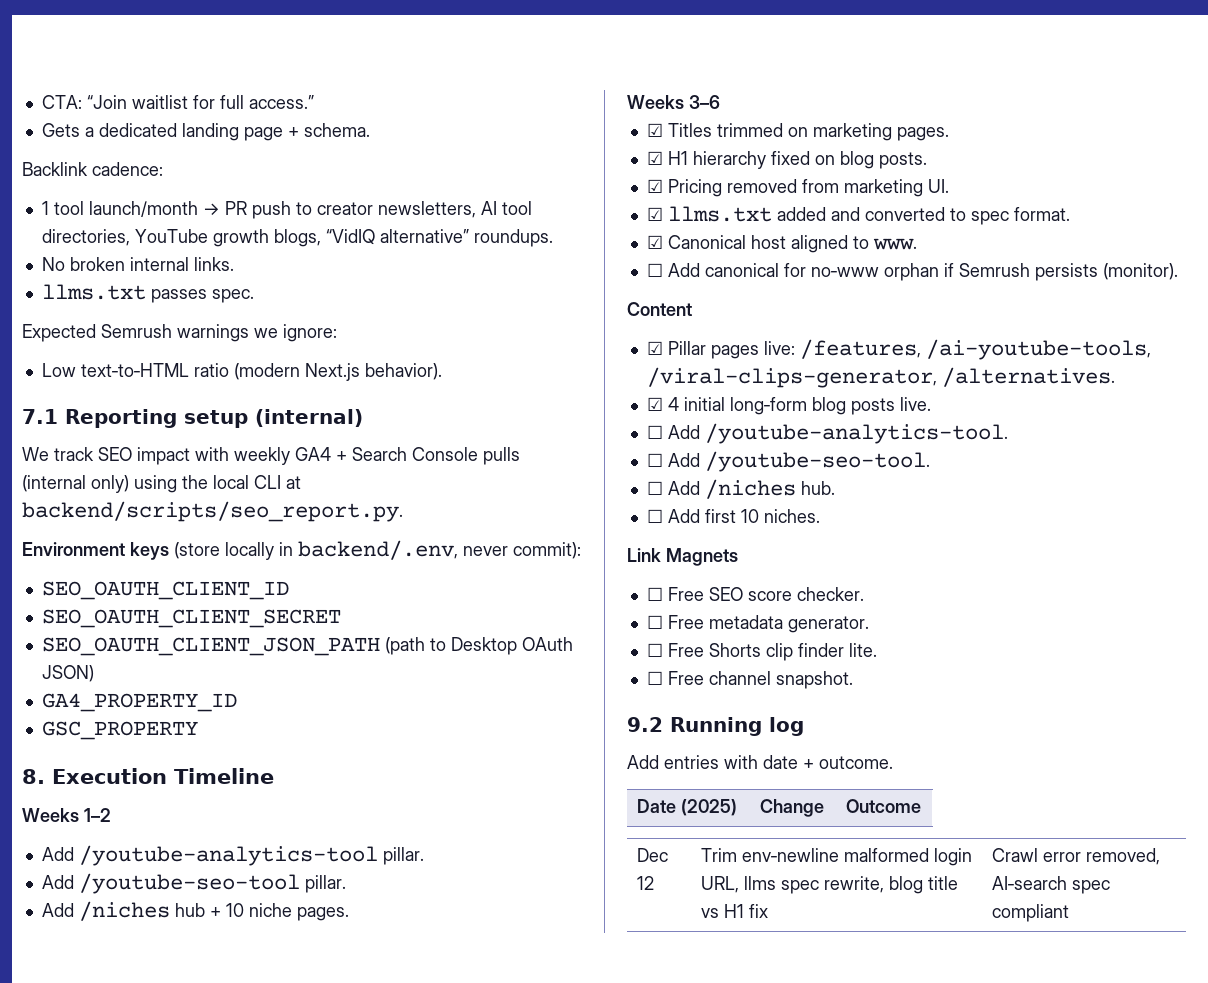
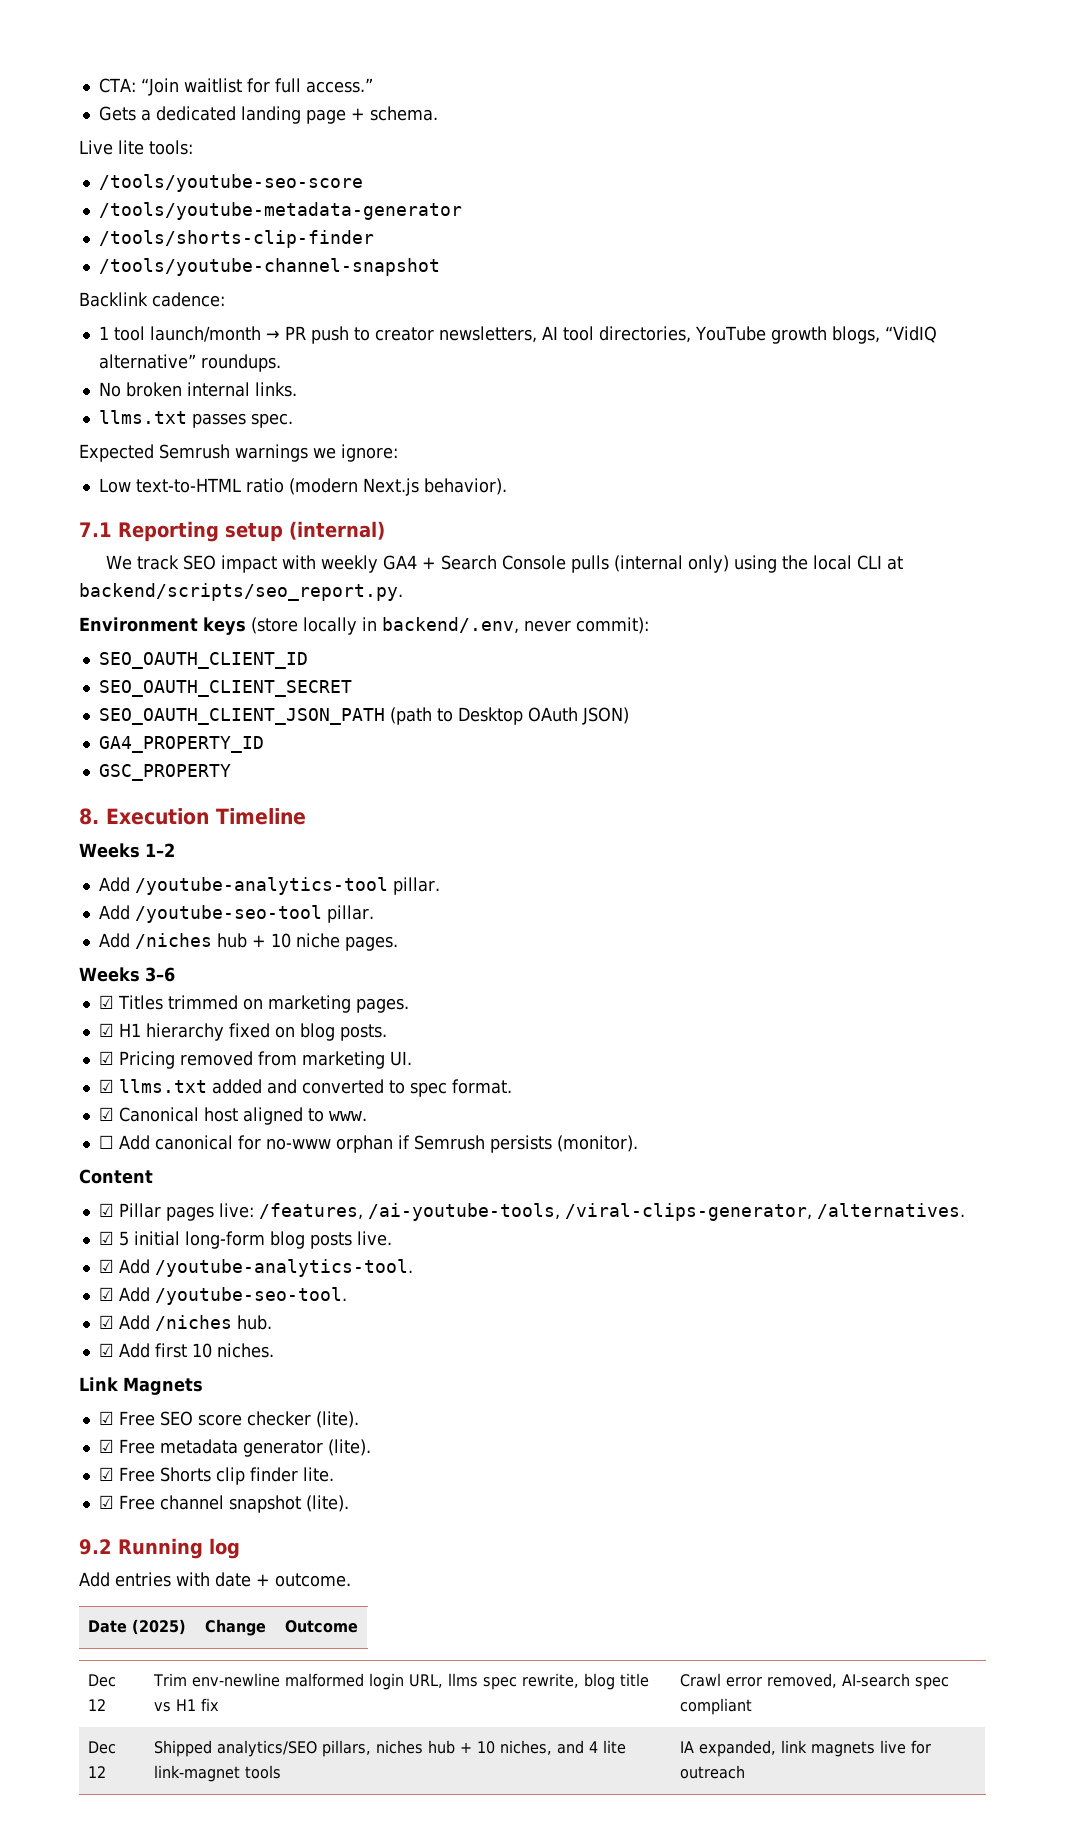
+ Live lite tools:
+ /tools/youtube-seo-score
+ /tools/youtube-metadata-generator
+ /tools/shorts-clip-finder
+ /tools/youtube-channel-snapshot
- ☑ 4 initial long‑form blog posts live.
+ ☑ 5 initial long‑form blog posts live.
- ☐ Add /youtube-analytics-tool.
+ ☑ Add /youtube-analytics-tool.
- ☐ Add /youtube-seo-tool.
+ ☑ Add /youtube-seo-tool.
- ☐ Add /niches hub.
+ ☑ Add /niches hub.
- ☐ Add first 10 niches.
+ ☑ Add first 10 niches.
- ☐ Free SEO score checker.
- ☐ Free metadata generator.
- ☐ Free Shorts clip finder lite.
+ ☑ Free SEO score checker (lite).
+ ☑ Free metadata generator (lite).
+ ☑ Free Shorts clip finder lite.
- ☐ Free channel snapshot.
+ ☑ Free channel snapshot (lite).
+ Dec 12 | Shipped analytics/SEO pillars, niches hub + 10 niches, and 4 lite link‑magnet tools | IA expanded, link magnets live for outreach

